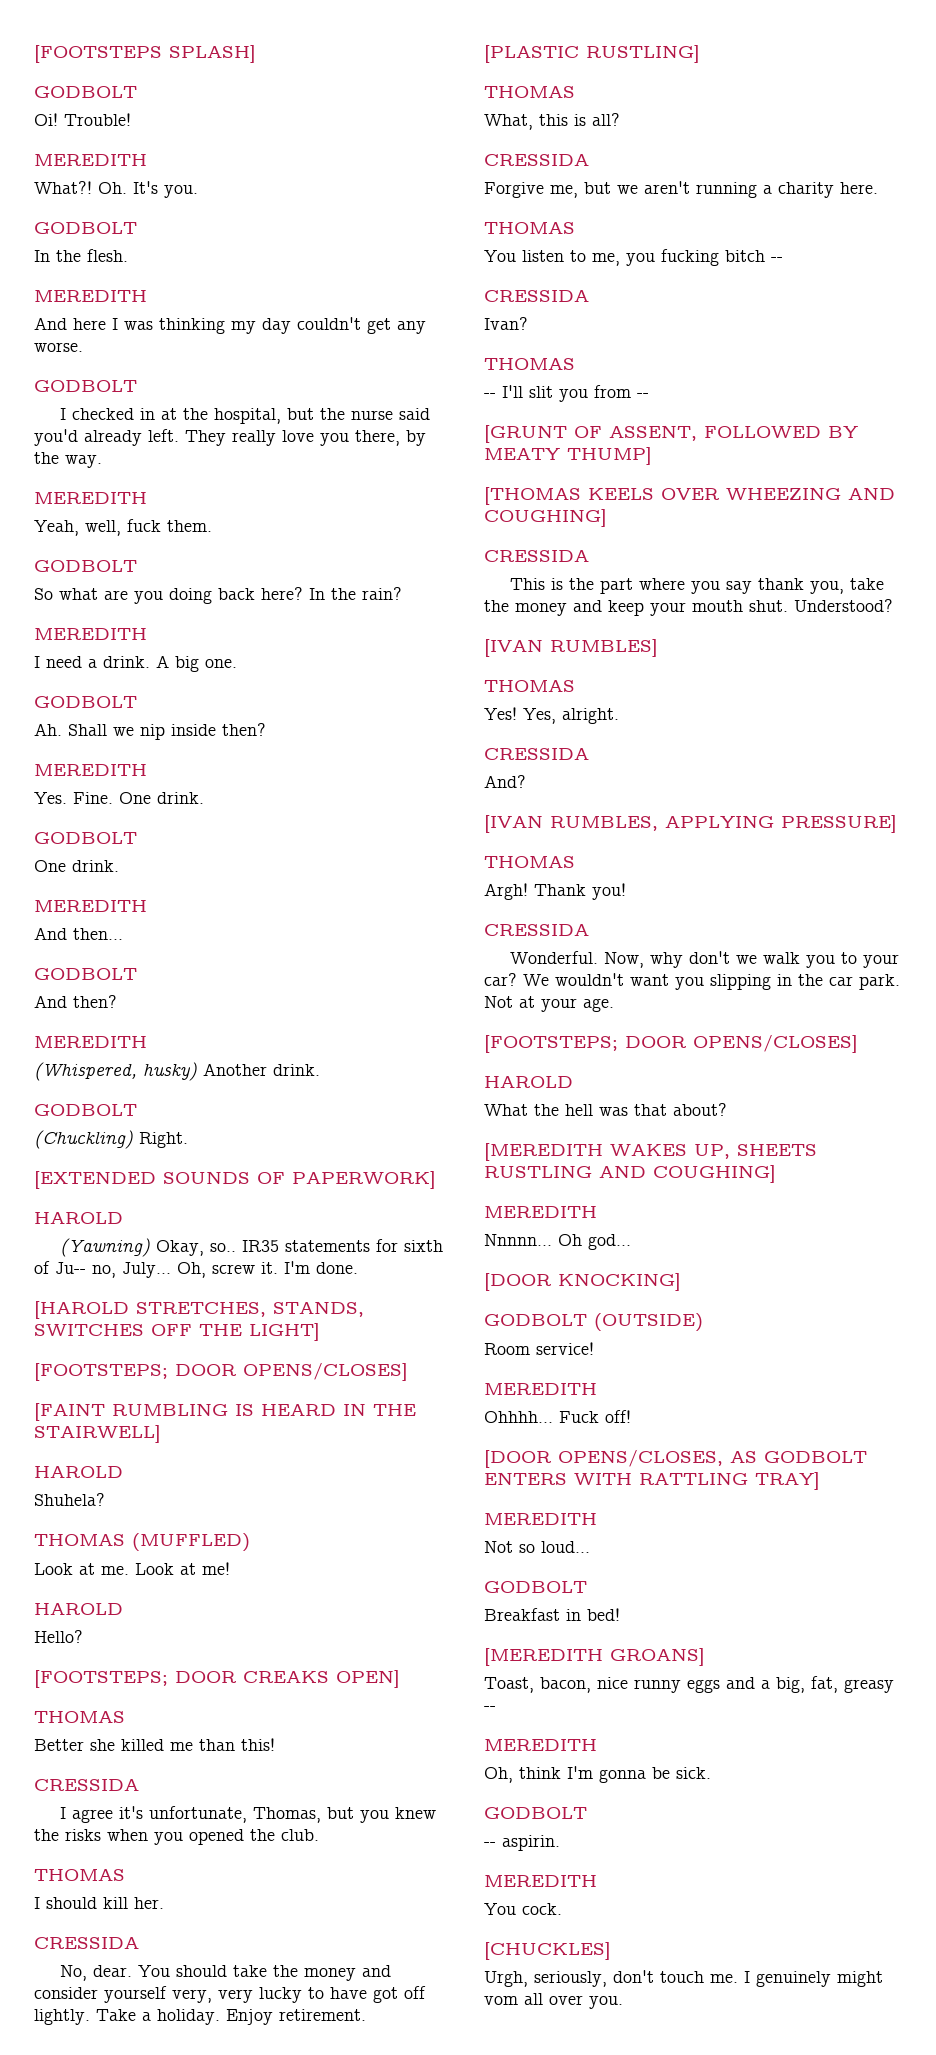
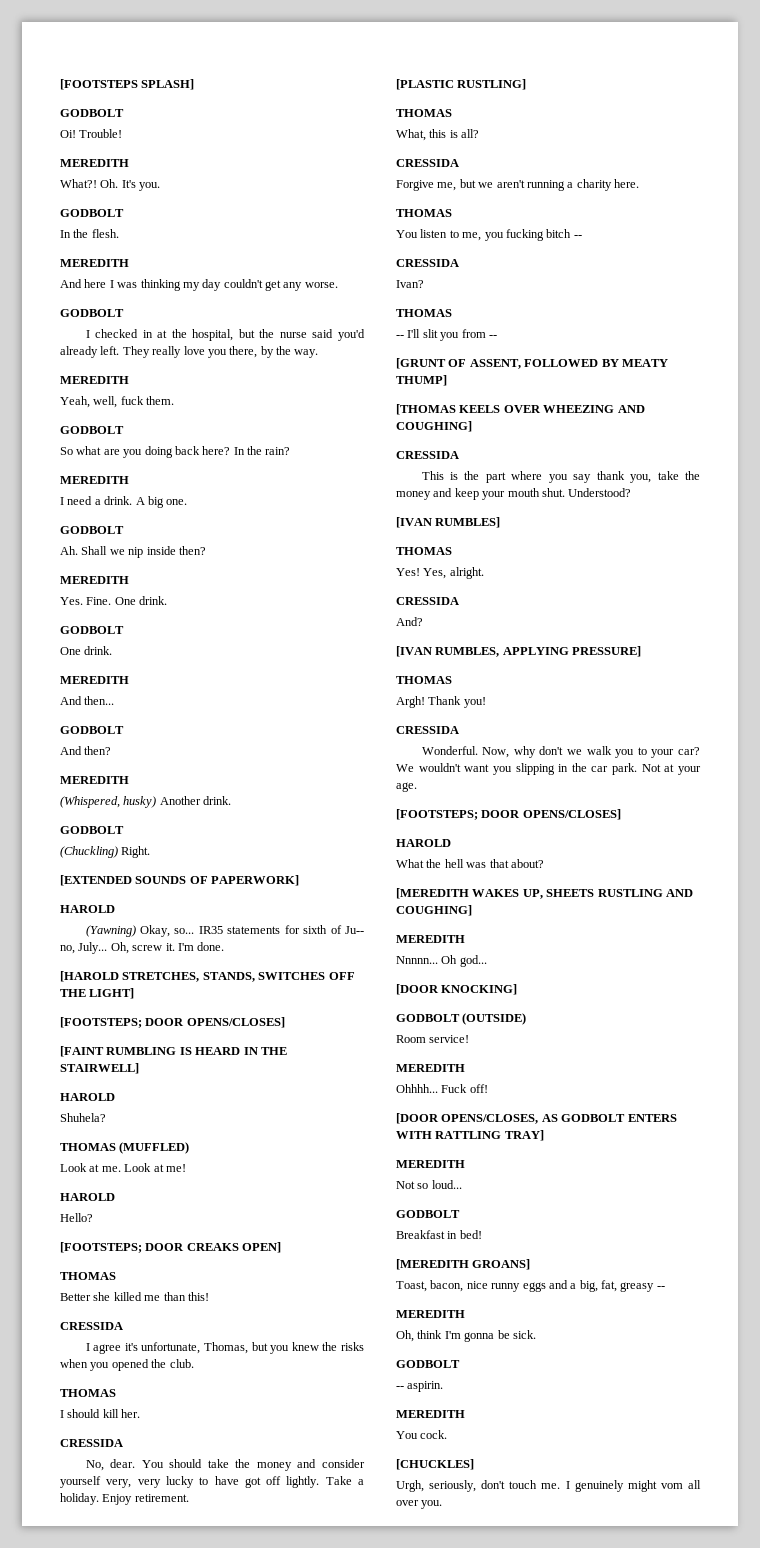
- (Yawning) Okay, so..
+ (Yawning) Okay, so...

